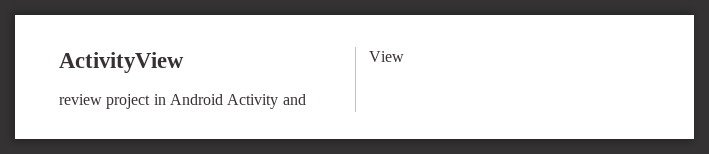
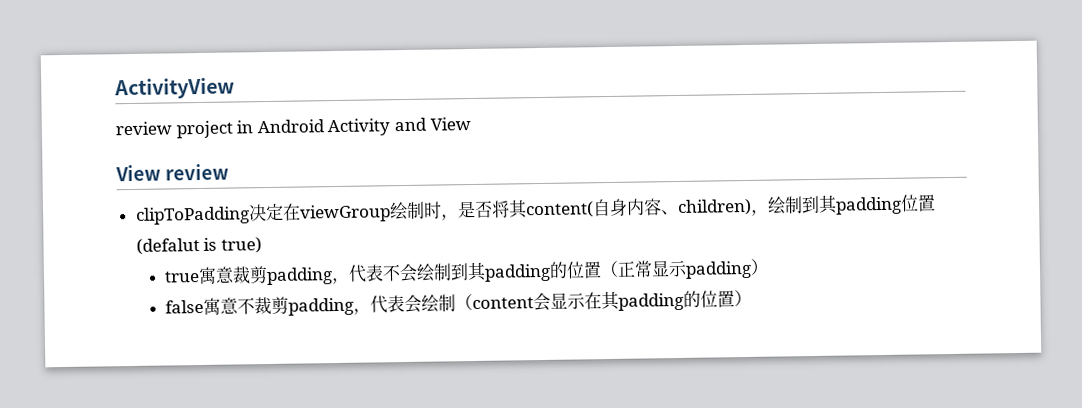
+ View review
+ clipToPadding决定在viewGroup绘制时，是否将其content(自身内容、children)，绘制到其padding位置(defalut is true)
+ true寓意裁剪padding，代表不会绘制到其padding的位置（正常显示padding）
+ false寓意不裁剪padding，代表会绘制（content会显示在其padding的位置）

